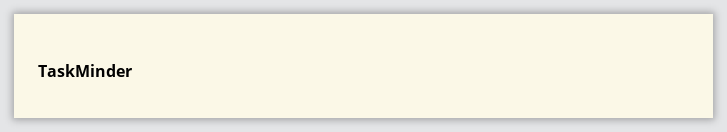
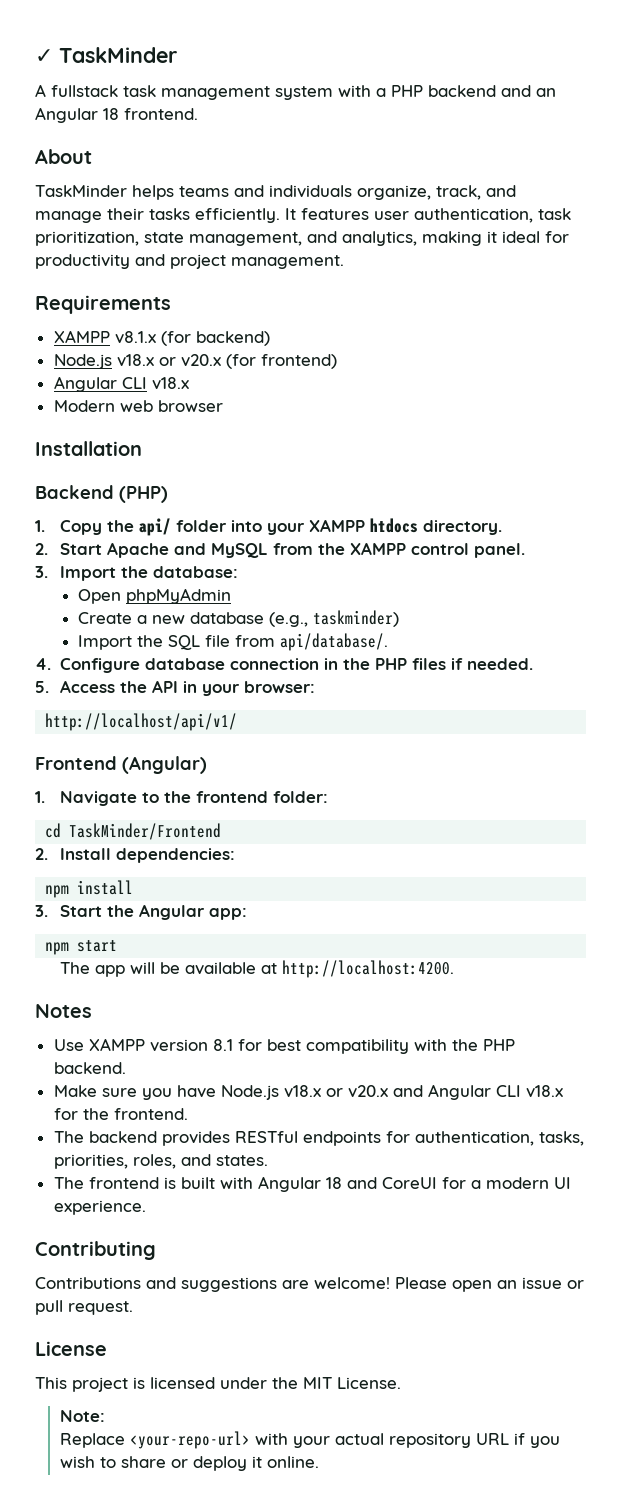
- TaskMinder
+ ✓ TaskMinder
+ A fullstack task management system with a PHP backend and an Angular 18 frontend.
+ About
+ TaskMinder helps teams and individuals organize, track, and manage their tasks efficiently. It features user authentication, task prioritization, state management, and analytics, making it ideal for productivity and project management.
+ Requirements
+ XAMPP v8.1.x (for backend)
+ Node.js v18.x or v20.x (for frontend)
+ Angular CLI v18.x
+ Modern web browser
+ Installation
+ Backend (PHP)
+ 1. Copy the api/ folder into your XAMPP htdocs directory.
+ 2. Start Apache and MySQL from the XAMPP control panel.
+ 3. Import the database:
+ Open phpMyAdmin
+ Create a new database (e.g., taskminder)
+ Import the SQL file from api/database/.
+ 4. Configure database connection in the PHP files if needed.
+ 5. Access the API in your browser:
+ http://localhost/api/v1/
+ Frontend (Angular)
+ 1. Navigate to the frontend folder:
+ cd TaskMinder/Frontend
+ 2. Install dependencies:
+ npm install
+ 3. Start the Angular app:
+ npm start
+ The app will be available at http://localhost:4200.
+ Notes
+ Use XAMPP version 8.1 for best compatibility with the PHP backend.
+ Make sure you have Node.js v18.x or v20.x and Angular CLI v18.x for the frontend.
+ The backend provides RESTful endpoints for authentication, tasks, priorities, roles, and states.
+ The frontend is built with Angular 18 and CoreUI for a modern UI experience.
+ Contributing
+ Contributions and suggestions are welcome! Please open an issue or pull request.
+ License
+ This project is licensed under the MIT License.
+ Note:
+ Replace <your-repo-url> with your actual repository URL if you wish to share or deploy it online.

